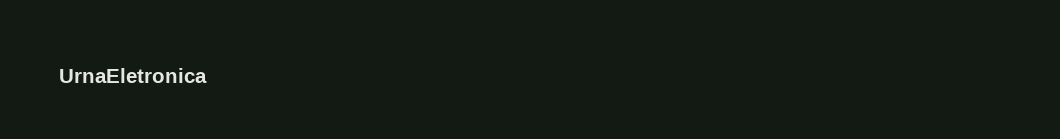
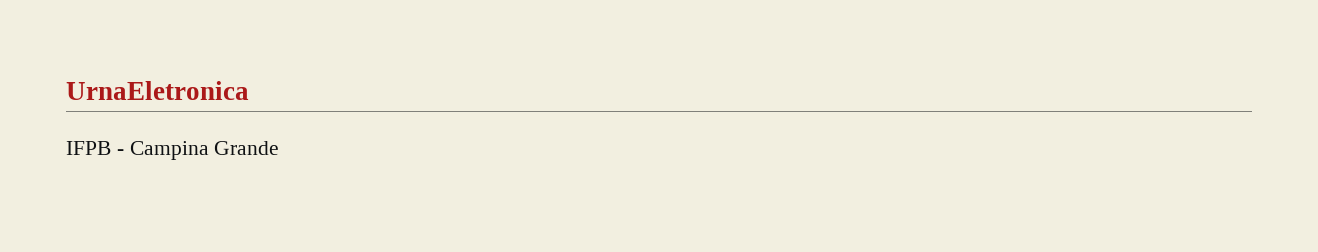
+ IFPB - Campina Grande

